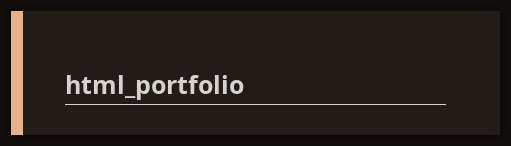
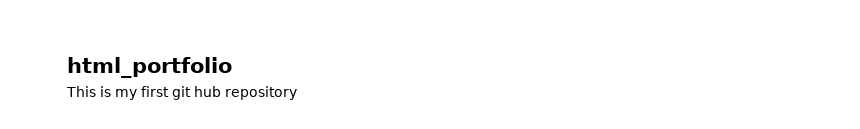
+ This is my first git hub repository

